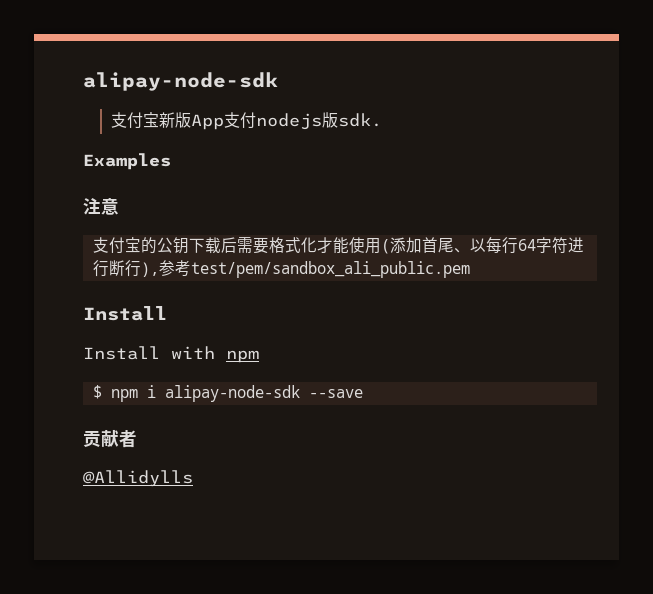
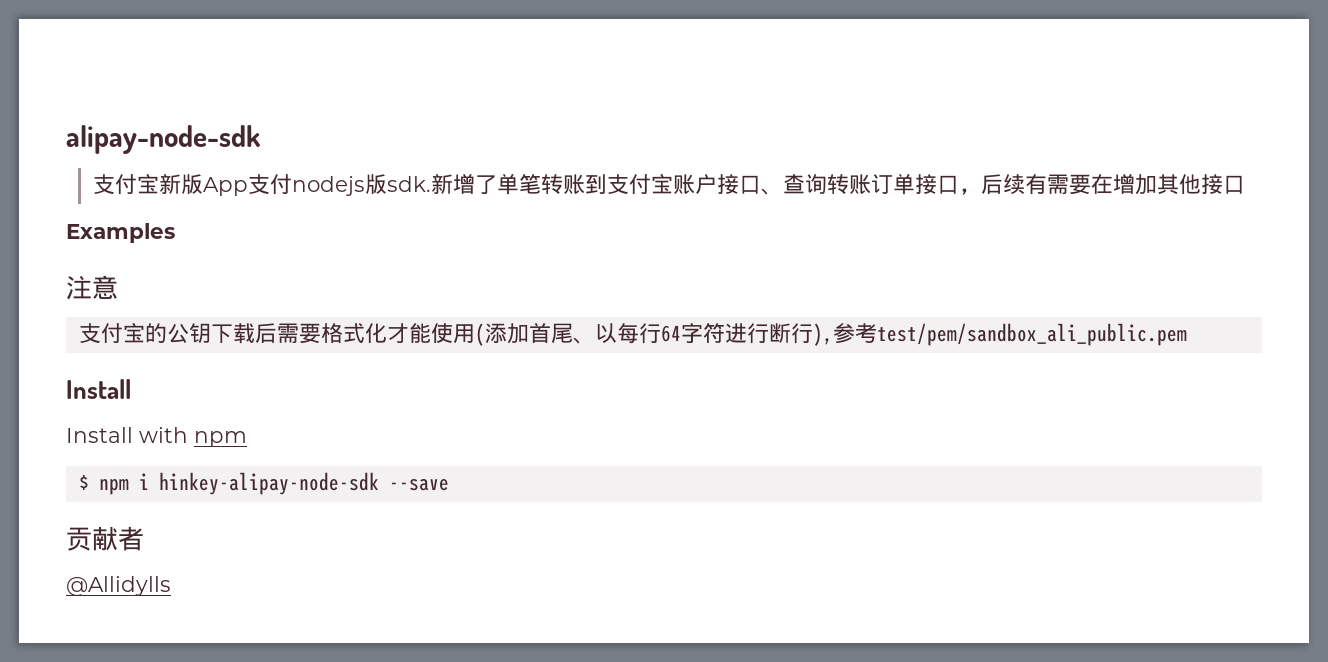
+ 新增了单笔转账到支付宝账户接口、查询转账订单接口，后续有需要在增加其他接口
- $ npm i alipay-node-sdk --save
+ $ npm i hinkey-alipay-node-sdk --save

